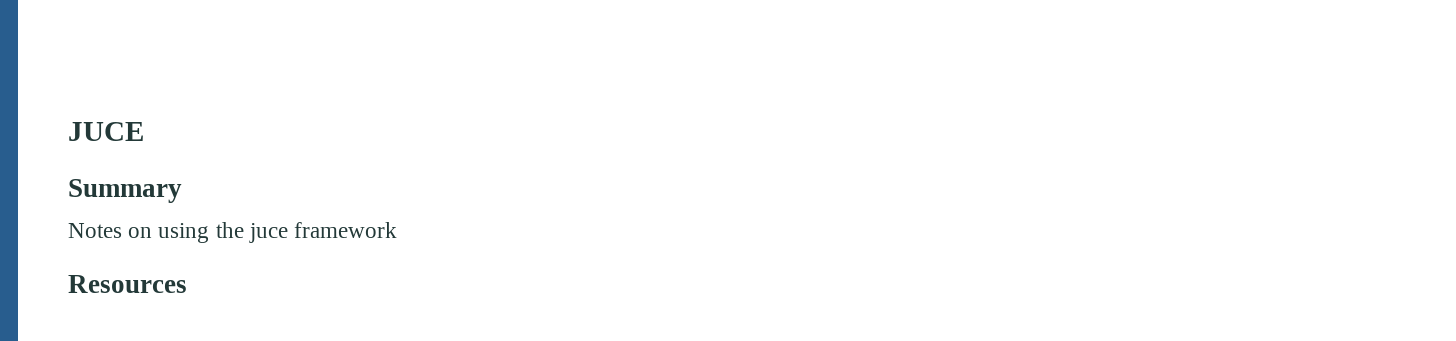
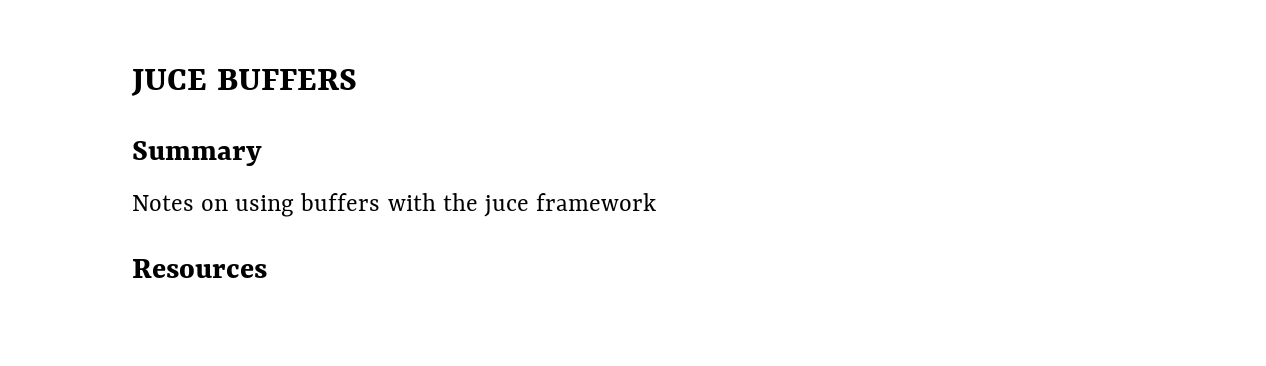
- JUCE
+ JUCE BUFFERS
- Notes on using the juce framework
+ Notes on using buffers with the juce framework

